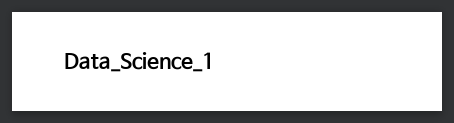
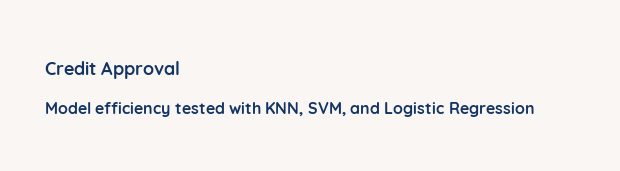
- Data_Science_1
+ Credit Approval
+ Model efficiency tested with KNN, SVM, and Logistic Regression

